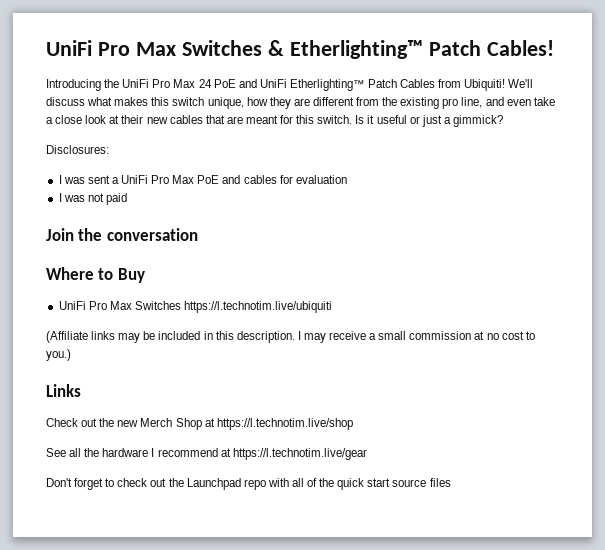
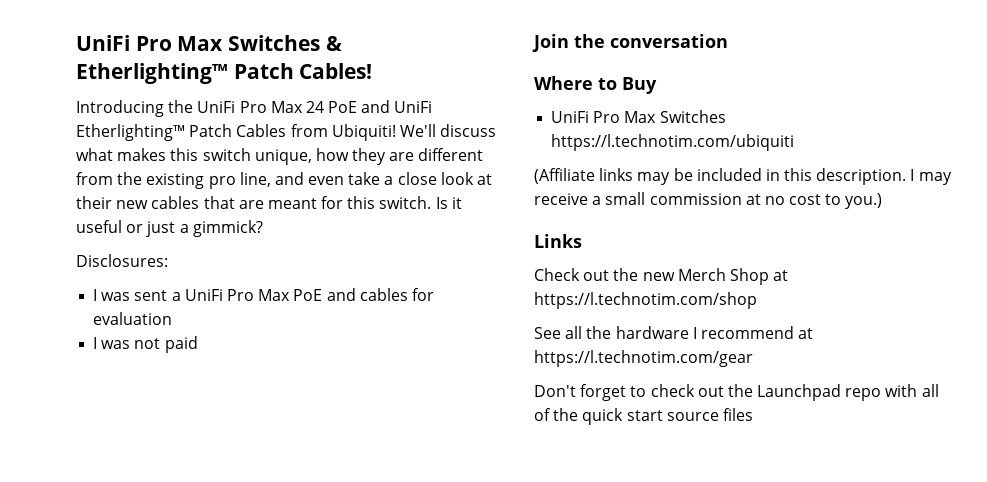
- UniFi Pro Max Switches https://l.technotim.live/ubiquiti
+ UniFi Pro Max Switches https://l.technotim.com/ubiquiti
- Check out the new Merch Shop at https://l.technotim.live/shop
+ Check out the new Merch Shop at https://l.technotim.com/shop
- See all the hardware I recommend at https://l.technotim.live/gear
+ See all the hardware I recommend at https://l.technotim.com/gear

